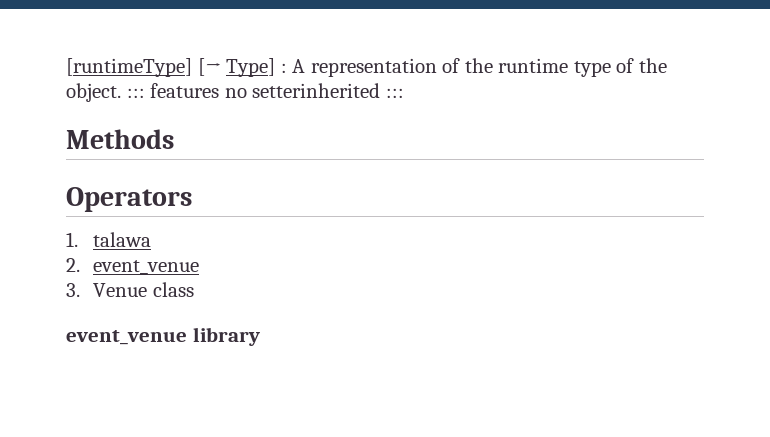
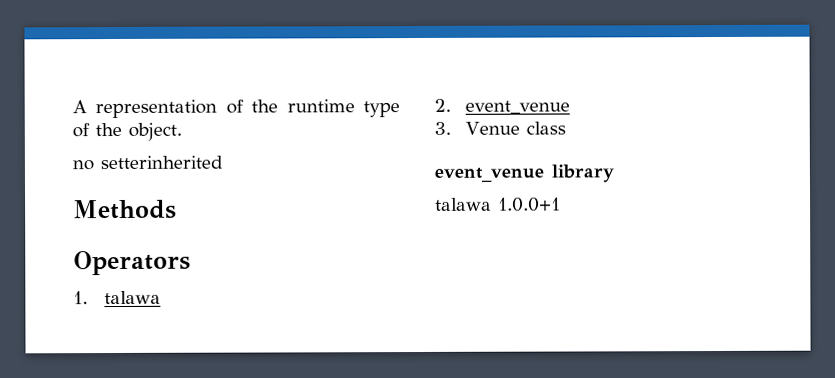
- [runtimeType] [→ Type] : A representation of the runtime type of the object. ::: features no setterinherited :::
+ A representation of the runtime type of the object.
+ no setterinherited
+ talawa 1.0.0+1

